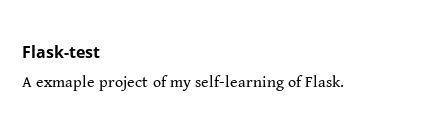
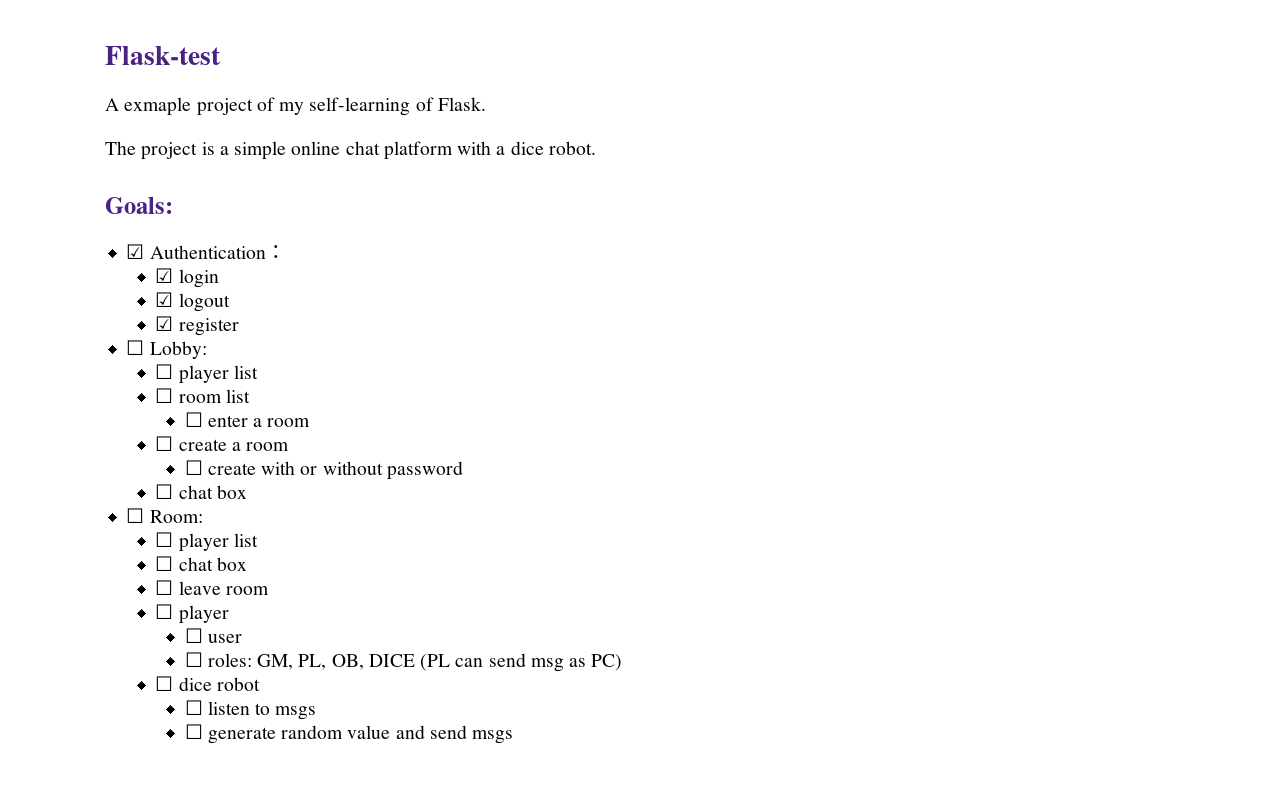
+ The project is a simple online chat platform with a dice robot.
+ Goals:
+ ☑ Authentication：
+ ☑ login
+ ☑ logout
+ ☑ register
+ ☐ Lobby:
+ ☐ player list
+ ☐ room list
+ ☐ enter a room
+ ☐ create a room
+ ☐ create with or without password
+ ☐ chat box
+ ☐ Room:
+ ☐ player list
+ ☐ chat box
+ ☐ leave room
+ ☐ player
+ ☐ user
+ ☐ roles: GM, PL, OB, DICE (PL can send msg as PC)
+ ☐ dice robot
+ ☐ listen to msgs
+ ☐ generate random value and send msgs

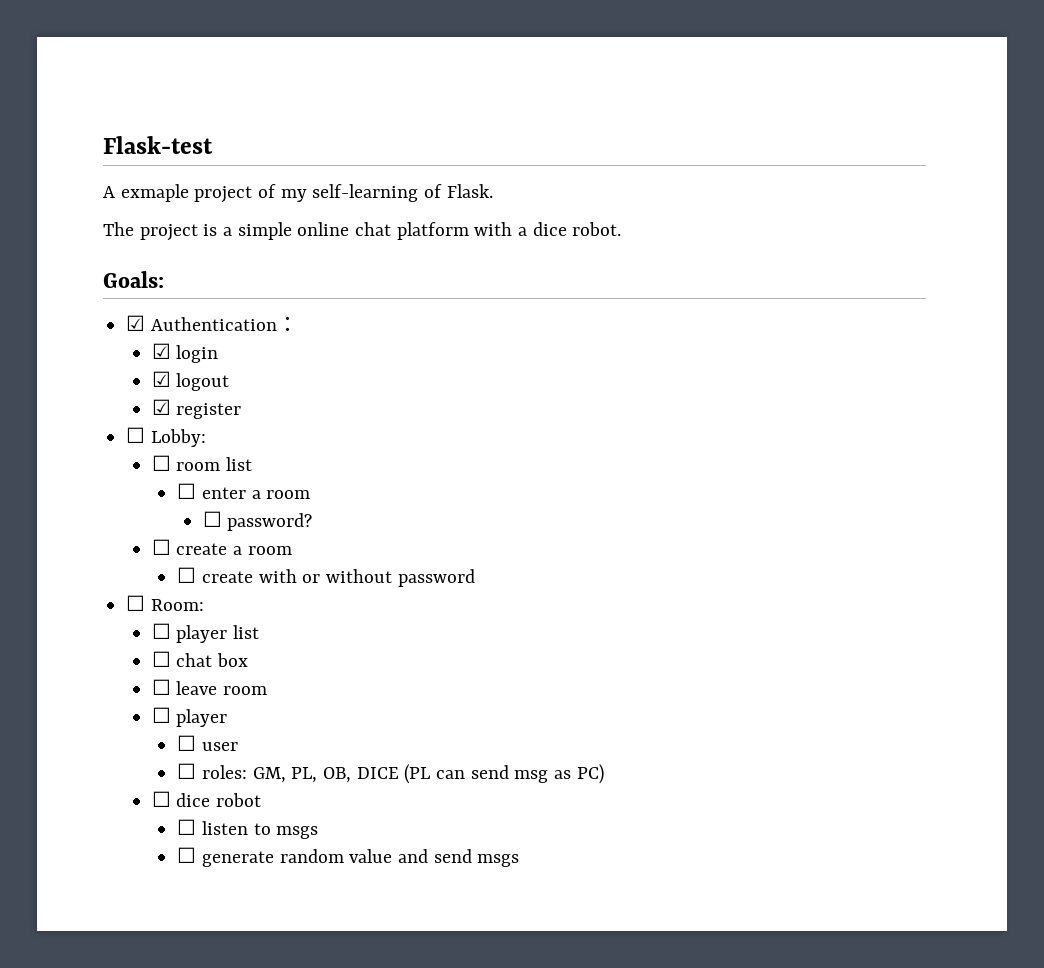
  ☐ Lobby:
- ☐ player list
+ ☐ password?
  ☐ create with or without password
- ☐ chat box

